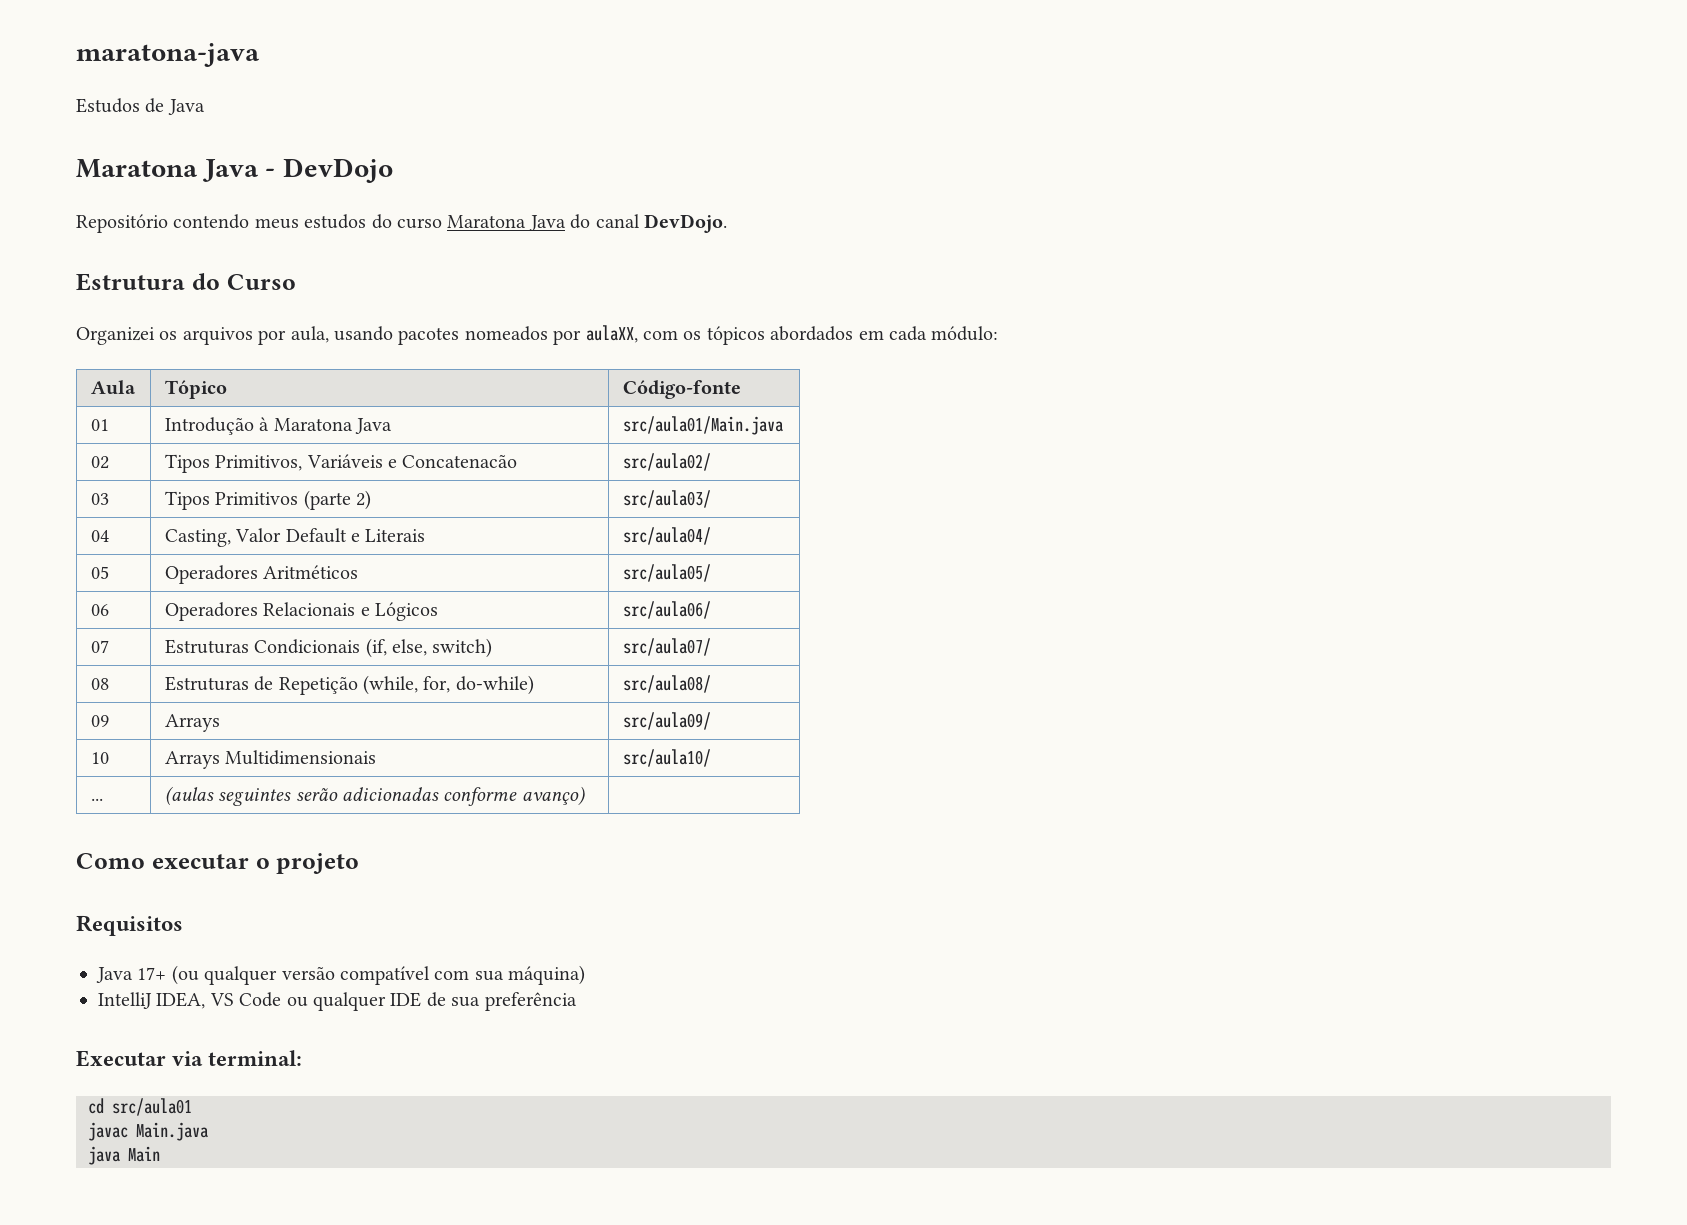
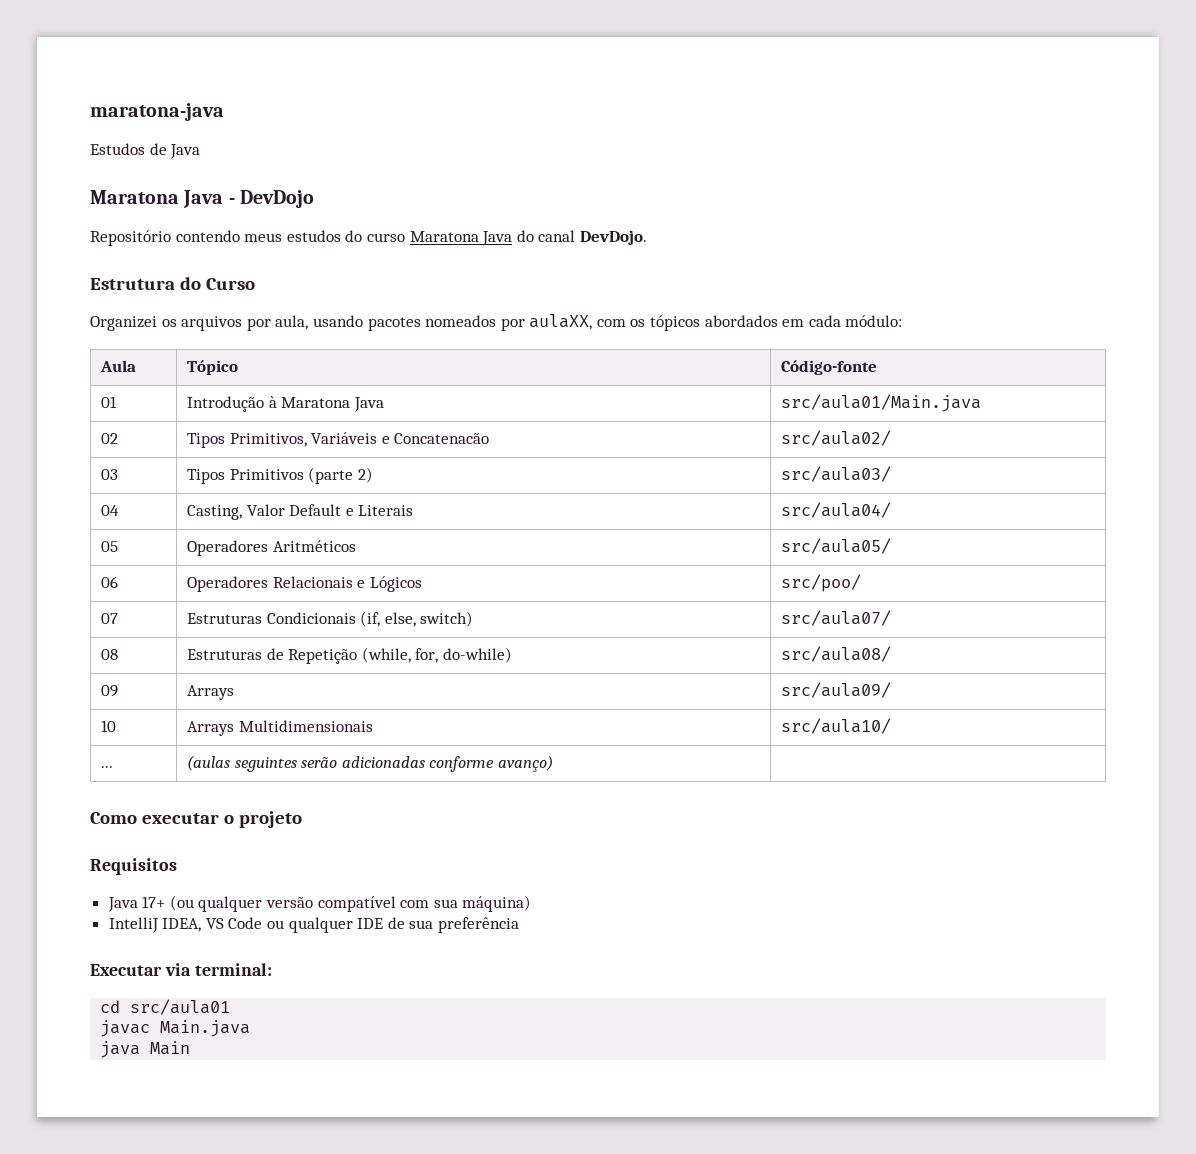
- 06 | Operadores Relacionais e Lógicos | src/aula06/
+ 06 | Operadores Relacionais e Lógicos | src/poo/

